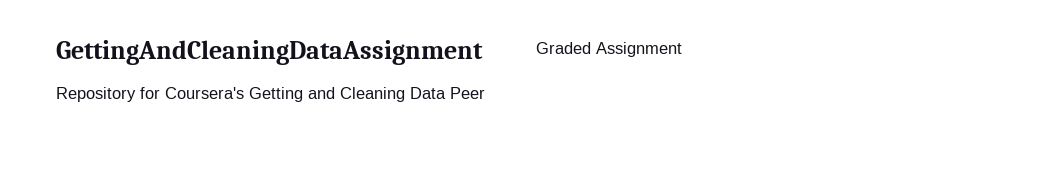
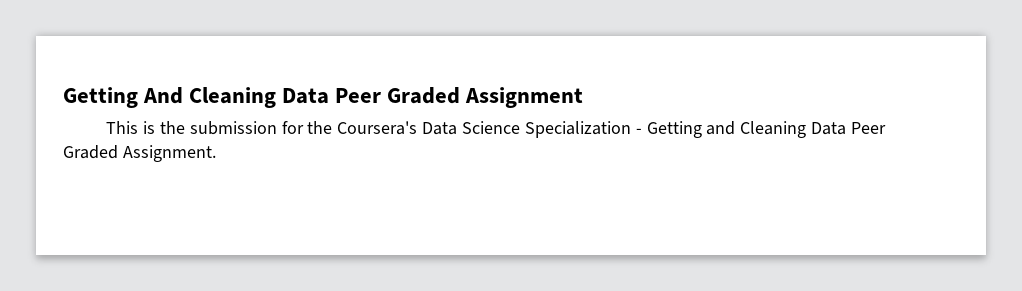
- GettingAndCleaningDataAssignment
- Repository for Coursera's Getting and Cleaning Data Peer Graded Assignment
+ Getting And Cleaning Data Peer Graded Assignment
+ This is the submission for the Coursera's Data Science Specialization - Getting and Cleaning Data Peer Graded Assignment.

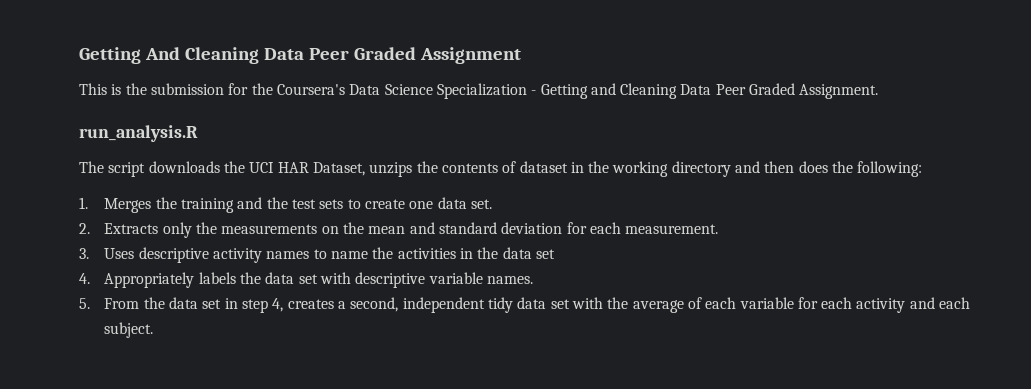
+ run_analysis.R
+ The script downloads the UCI HAR Dataset, unzips the contents of dataset in the working directory and then does the following:
+ 1. Merges the training and the test sets to create one data set.
+ 2. Extracts only the measurements on the mean and standard deviation for each measurement.
+ 3. Uses descriptive activity names to name the activities in the data set
+ 4. Appropriately labels the data set with descriptive variable names.
+ 5. From the data set in step 4, creates a second, independent tidy data set with the average of each variable for each activity and each subject.

